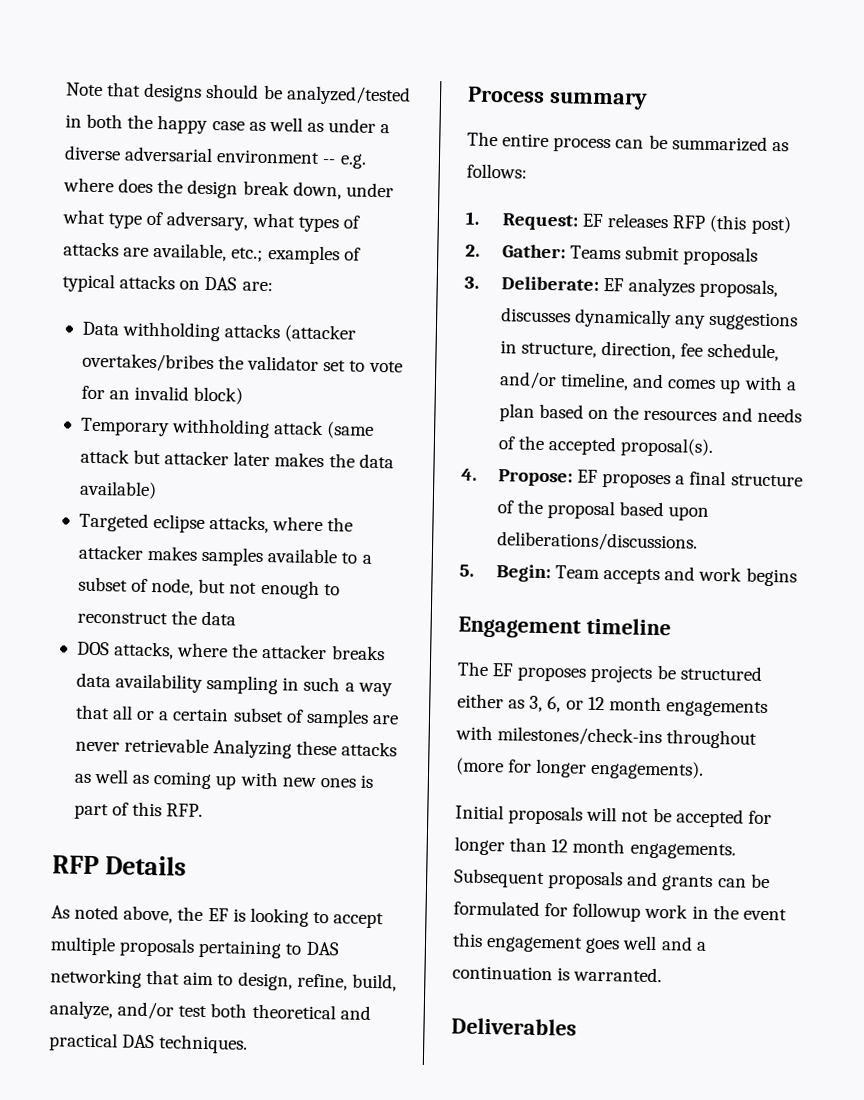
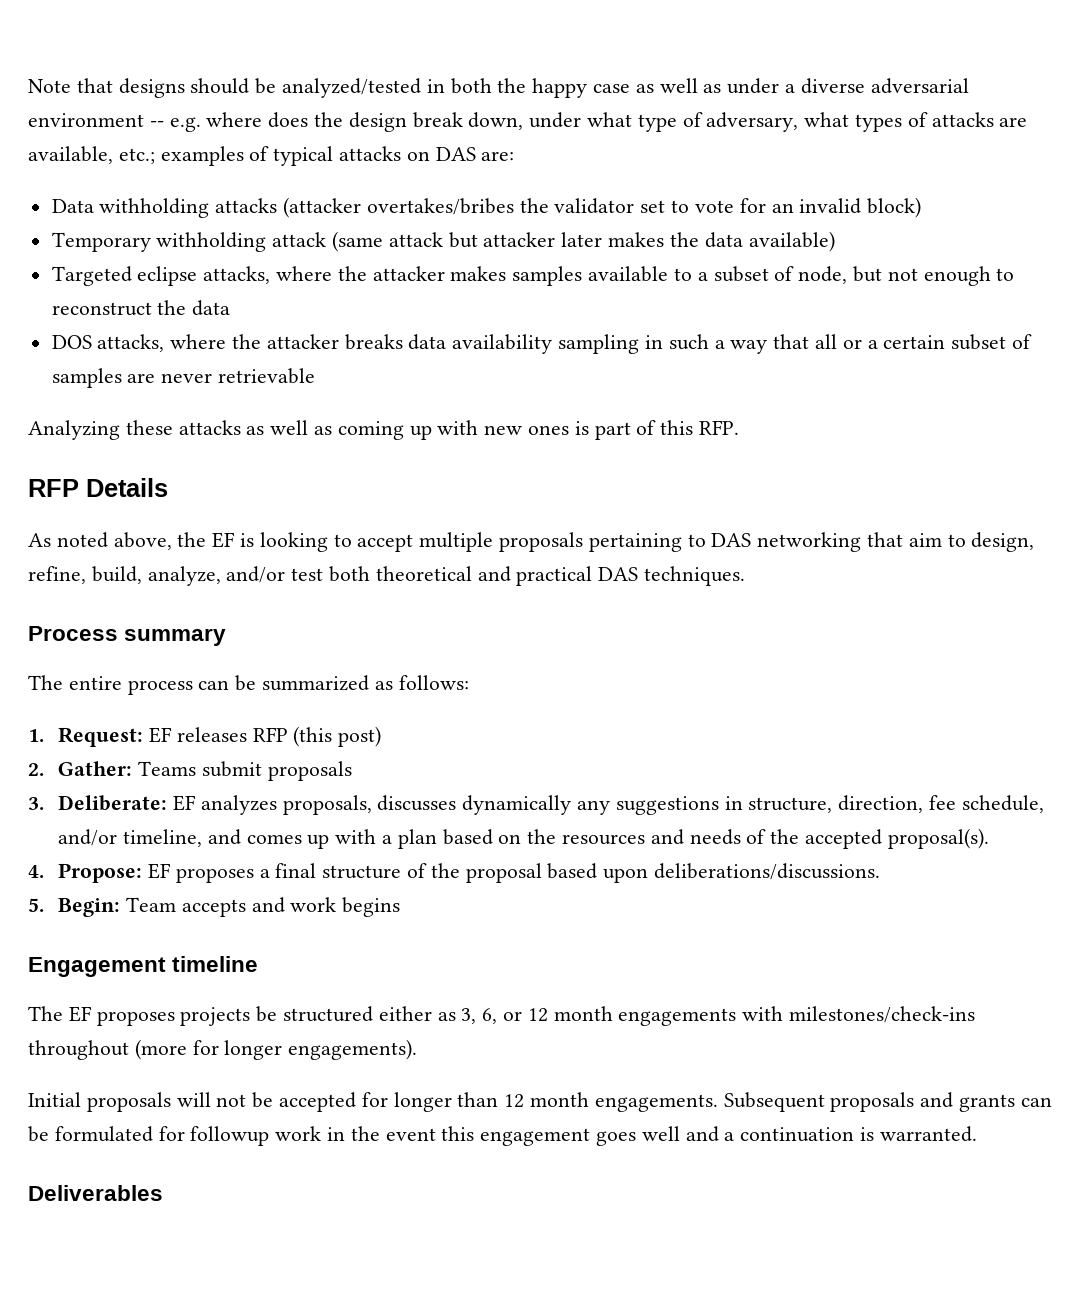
- DOS attacks, where the attacker breaks data availability sampling in such a way that all or a certain subset of samples are never retrievable Analyzing these attacks as well as coming up with new ones is part of this RFP.
+ DOS attacks, where the attacker breaks data availability sampling in such a way that all or a certain subset of samples are never retrievable
+ Analyzing these attacks as well as coming up with new ones is part of this RFP.

